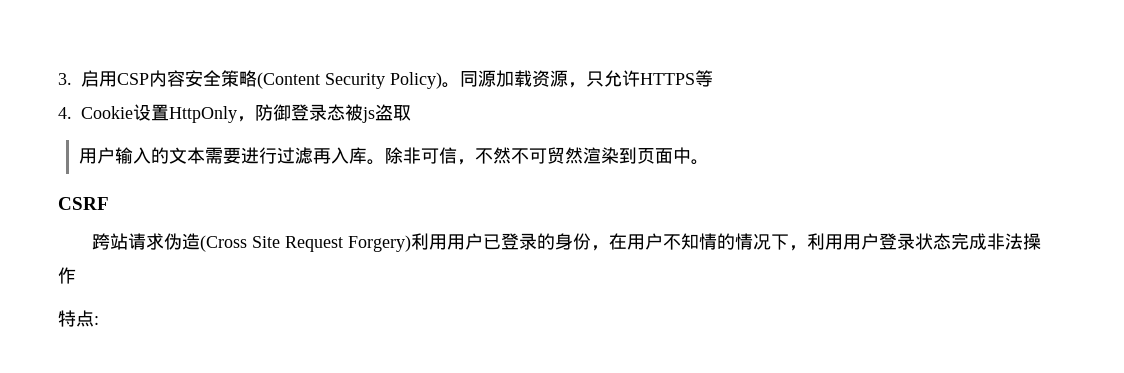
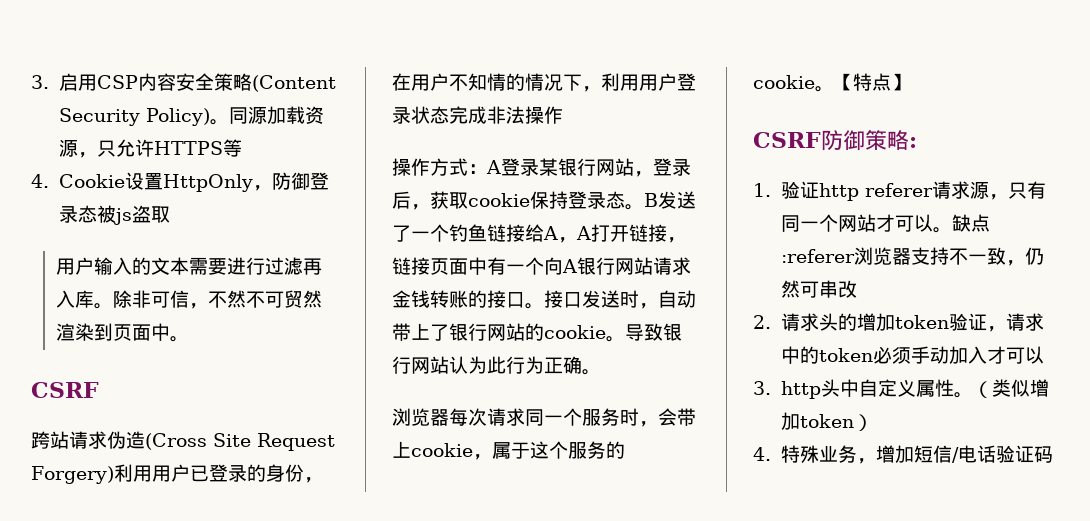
- 特点:
+ 操作方式：A登录某银行网站，登录后，获取cookie保持登录态。B发送了一个钓鱼链接给A，A打开链接，链接页面中有一个向A银行网站请求金钱转账的接口。接口发送时，自动带上了银行网站的cookie。导致银行网站认为此行为正确。
+ 浏览器每次请求同一个服务时，会带上cookie，属于这个服务的cookie。【特点】
+ CSRF防御策略:
+ 1.验证http referer请求源，只有同一个网站才可以。缺点:referer浏览器支持不一致，仍然可串改
+ 2.请求头的增加token验证，请求中的token必须手动加入才可以
+ 3. http头中自定义属性。（类似增加token）
+ 4.特殊业务，增加短信/电话验证码

